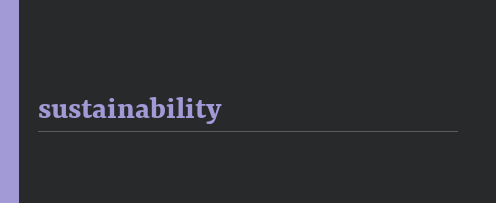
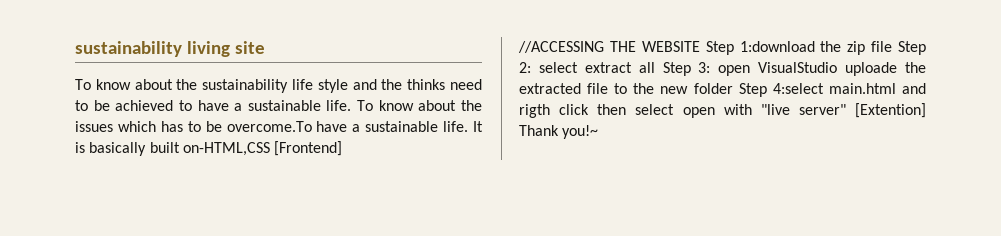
- sustainability
+ sustainability living site
+ To know about the sustainability life style and the thinks need to be achieved to have a sustainable life. To know about the issues which has to be overcome.To have a sustainable life. It is basically built on-HTML,CSS [Frontend]
+ //ACCESSING THE WEBSITE Step 1:download the zip file Step 2: select extract all Step 3: open VisualStudio uploade the extracted file to the new folder Step 4:select main.html and rigth click then select open with "live server" [Extention] Thank you!~

